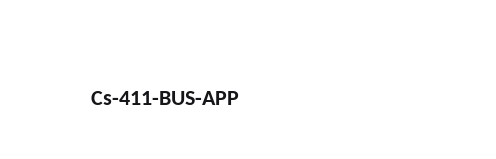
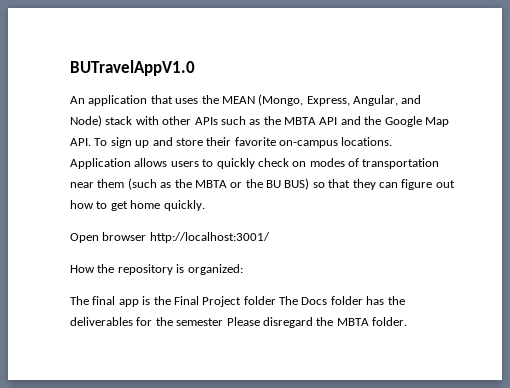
- Cs-411-BUS-APP
+ BUTravelAppV1.0
+ An application that uses the MEAN (Mongo, Express, Angular, and Node) stack with other APIs such as the MBTA API and the Google Map API. To sign up and store their favorite on-campus locations. Application allows users to quickly check on modes of transportation near them (such as the MBTA or the BU BUS) so that they can figure out how to get home quickly.
+ Open browser http://localhost:3001/
+ How the repository is organized:
+ The final app is the Final Project folder The Docs folder has the deliverables for the semester Please disregard the MBTA folder.

